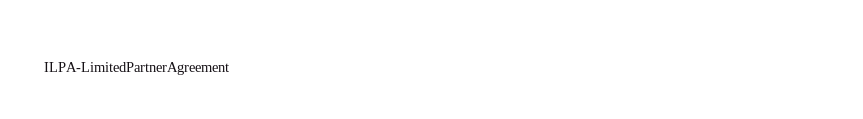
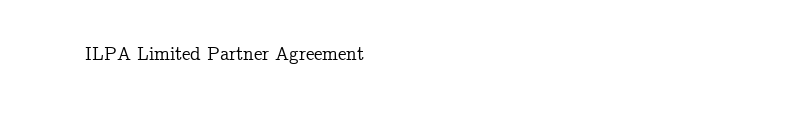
- ILPA-LimitedPartnerAgreement
+ ILPA Limited Partner Agreement

